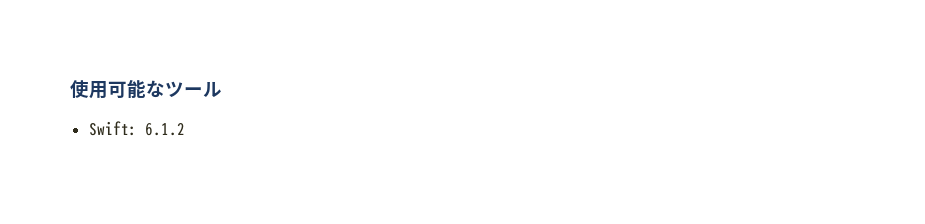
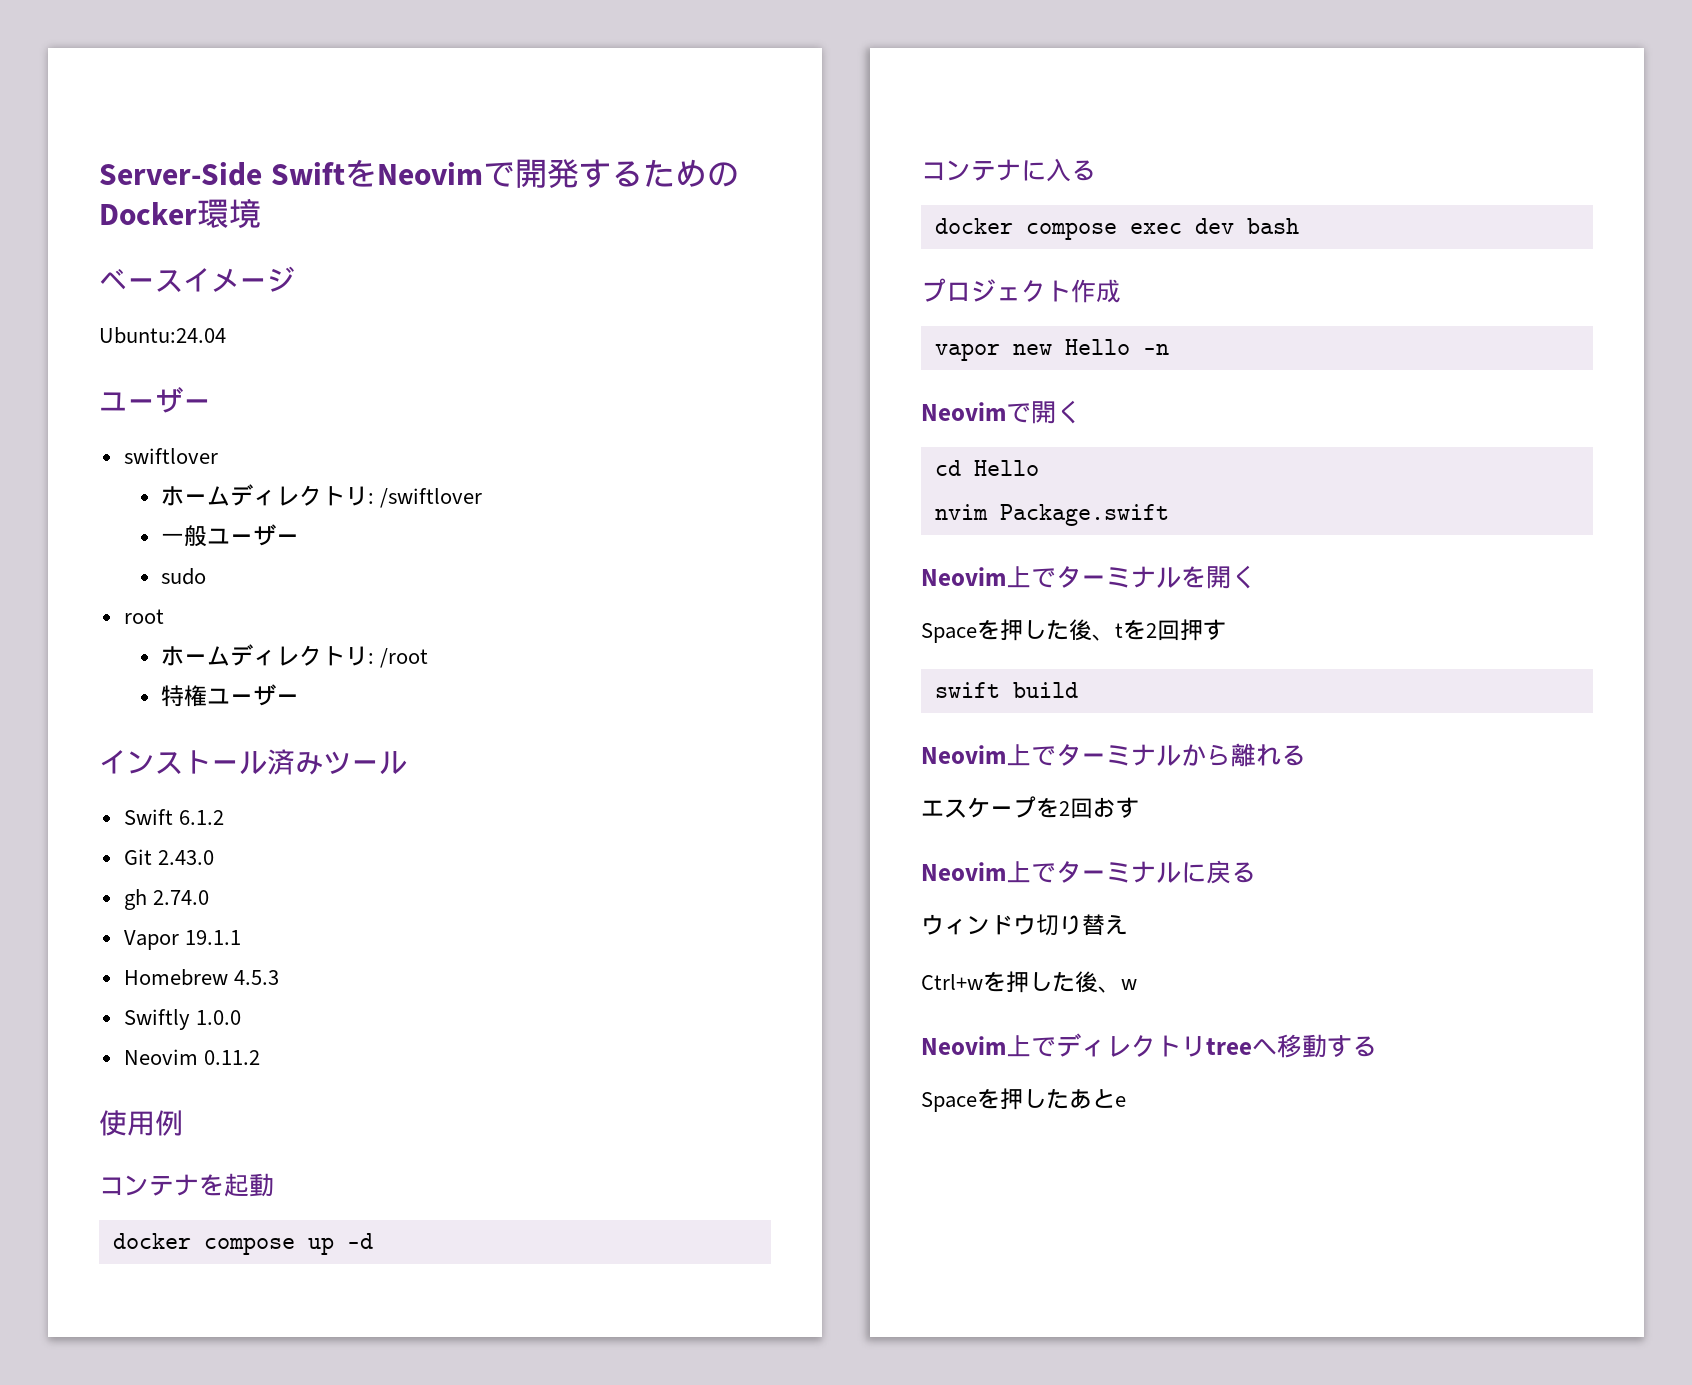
- 使用可能なツール
+ Server-Side SwiftをNeovimで開発するためのDocker環境
+ ベースイメージ
+ Ubuntu:24.04
+ ユーザー
+ swiftlover
+ ホームディレクトリ: /swiftlover
+ 一般ユーザー
+ sudo
+ root
+ ホームディレクトリ: /root
+ 特権ユーザー
+ インストール済みツール
- Swift: 6.1.2
+ Swift 6.1.2
+ Git 2.43.0
+ gh 2.74.0
+ Vapor 19.1.1
+ Homebrew 4.5.3
+ Swiftly 1.0.0
+ Neovim 0.11.2
+ 使用例
+ コンテナを起動
+ docker compose up -d
+ コンテナに入る
+ docker compose exec dev bash
+ プロジェクト作成
+ vapor new Hello -n
+ Neovimで開く
+ cd Hello
+ nvim Package.swift
+ Neovim上でターミナルを開く
+ Spaceを押した後、tを2回押す
+ swift build
+ Neovim上でターミナルから離れる
+ エスケープを2回おす
+ Neovim上でターミナルに戻る
+ ウィンドウ切り替え
+ Ctrl+wを押した後、w
+ Neovim上でディレクトリtreeへ移動する
+ Spaceを押したあとe

